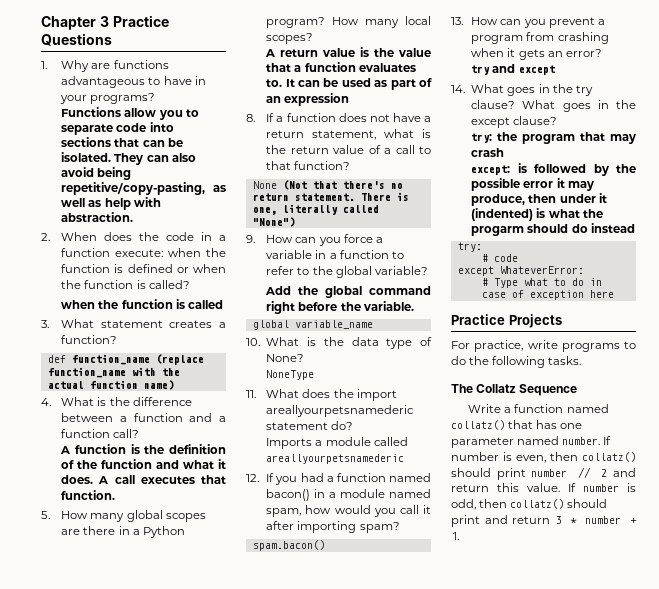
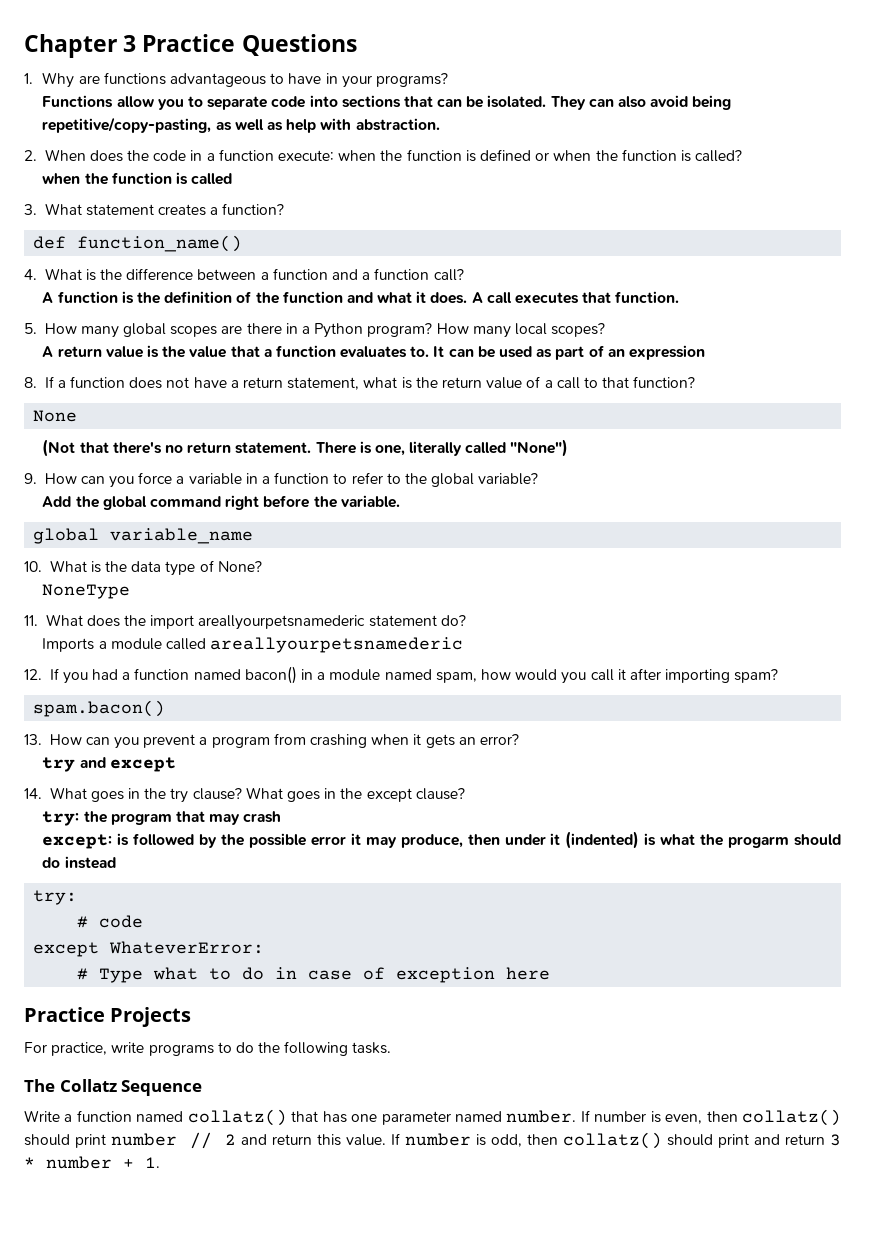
- def function_name (replace function_name with the actual function name)
+ def function_name()
- None (Not that there's no return statement.
+ None
+ (Not that there's no return statement.

